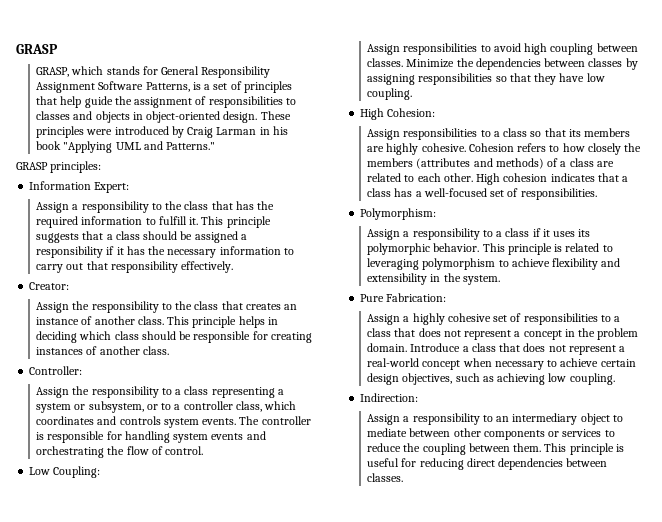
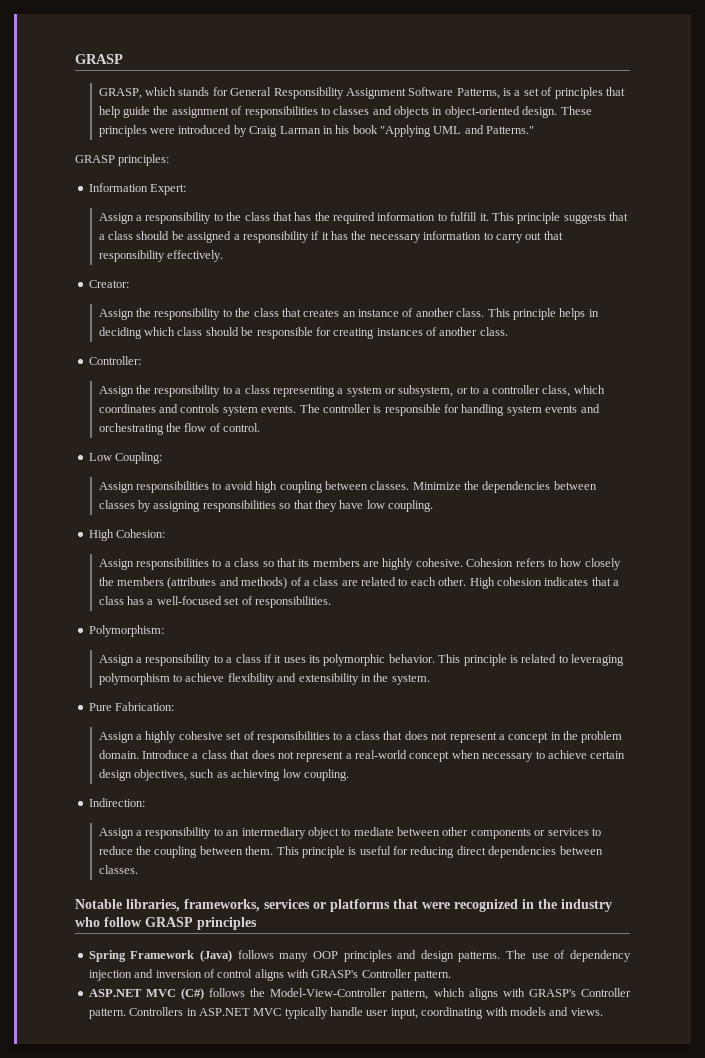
+ Notable libraries, frameworks, services or platforms that were recognized in the industry who follow GRASP principles
+ Spring Framework (Java) follows many OOP principles and design patterns. The use of dependency injection and inversion of control aligns with GRASP's Controller pattern.
+ ASP.NET MVC (C#) follows the Model-View-Controller pattern, which aligns with GRASP's Controller pattern. Controllers in ASP.NET MVC typically handle user input, coordinating with models and views.

